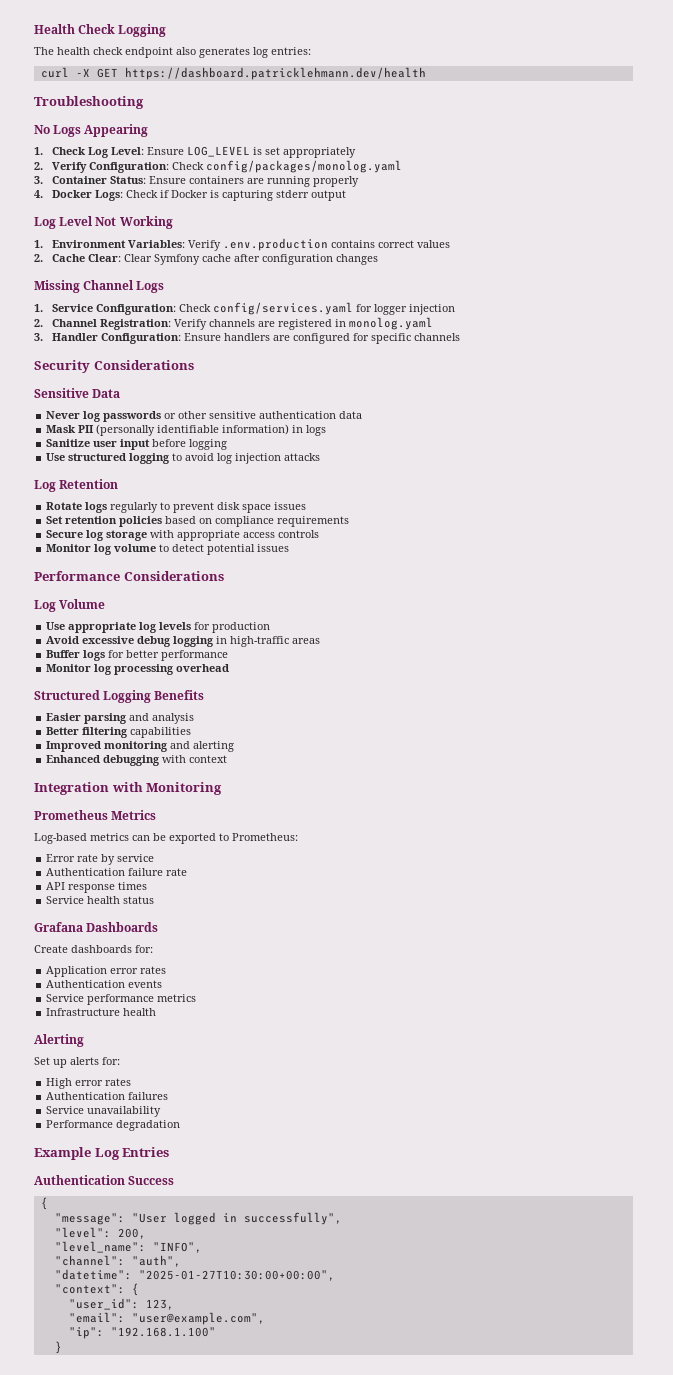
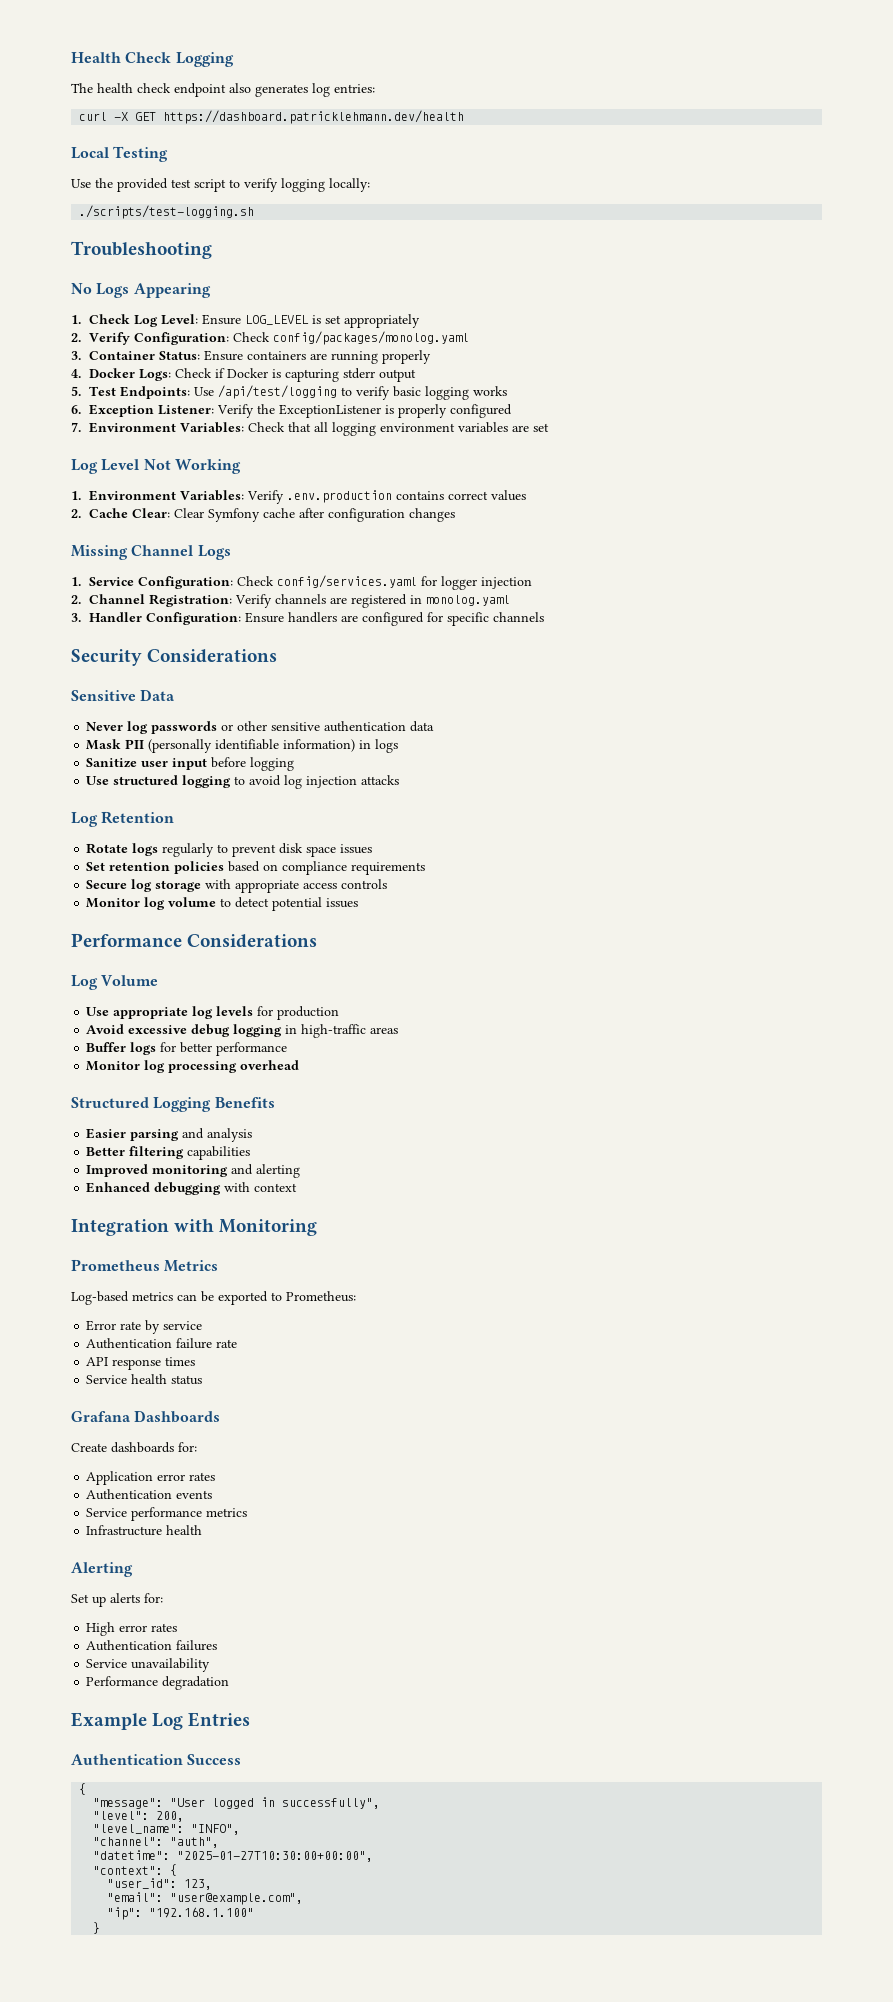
+ Local Testing
+ Use the provided test script to verify logging locally:
+ ./scripts/test-logging.sh
+ 5. Test Endpoints: Use /api/test/logging to verify basic logging works
+ 6. Exception Listener: Verify the ExceptionListener is properly configured
+ 7. Environment Variables: Check that all logging environment variables are set

